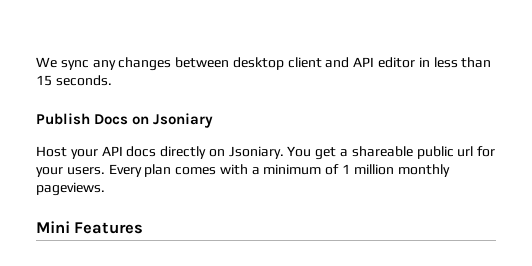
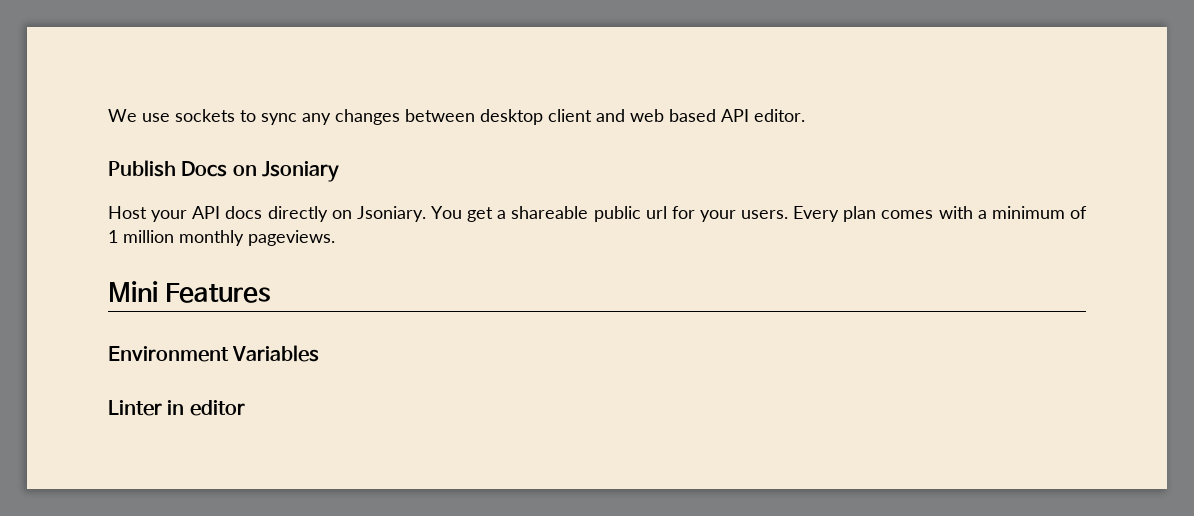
- We sync any changes between desktop client and API editor in less than 15 seconds.
+ We use sockets to sync any changes between desktop client and web based API editor.
+ Environment Variables
+ Linter in editor

